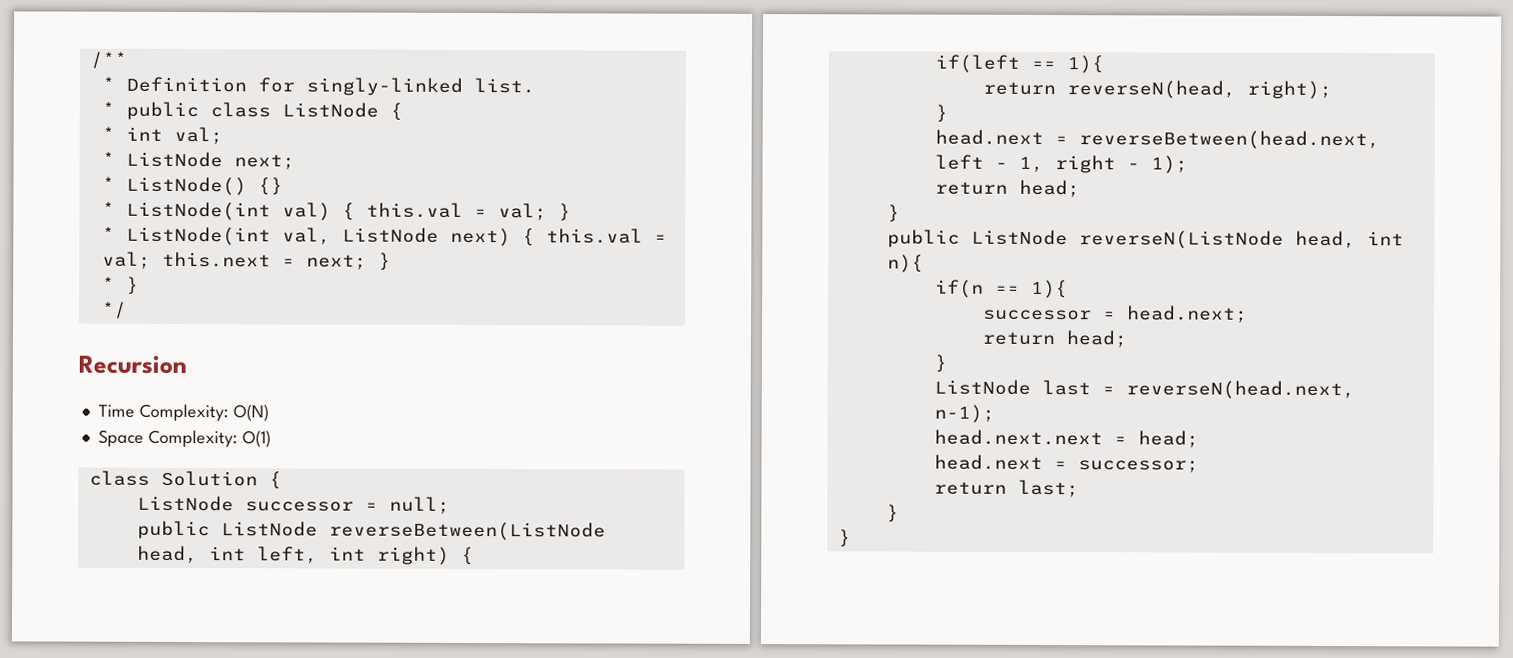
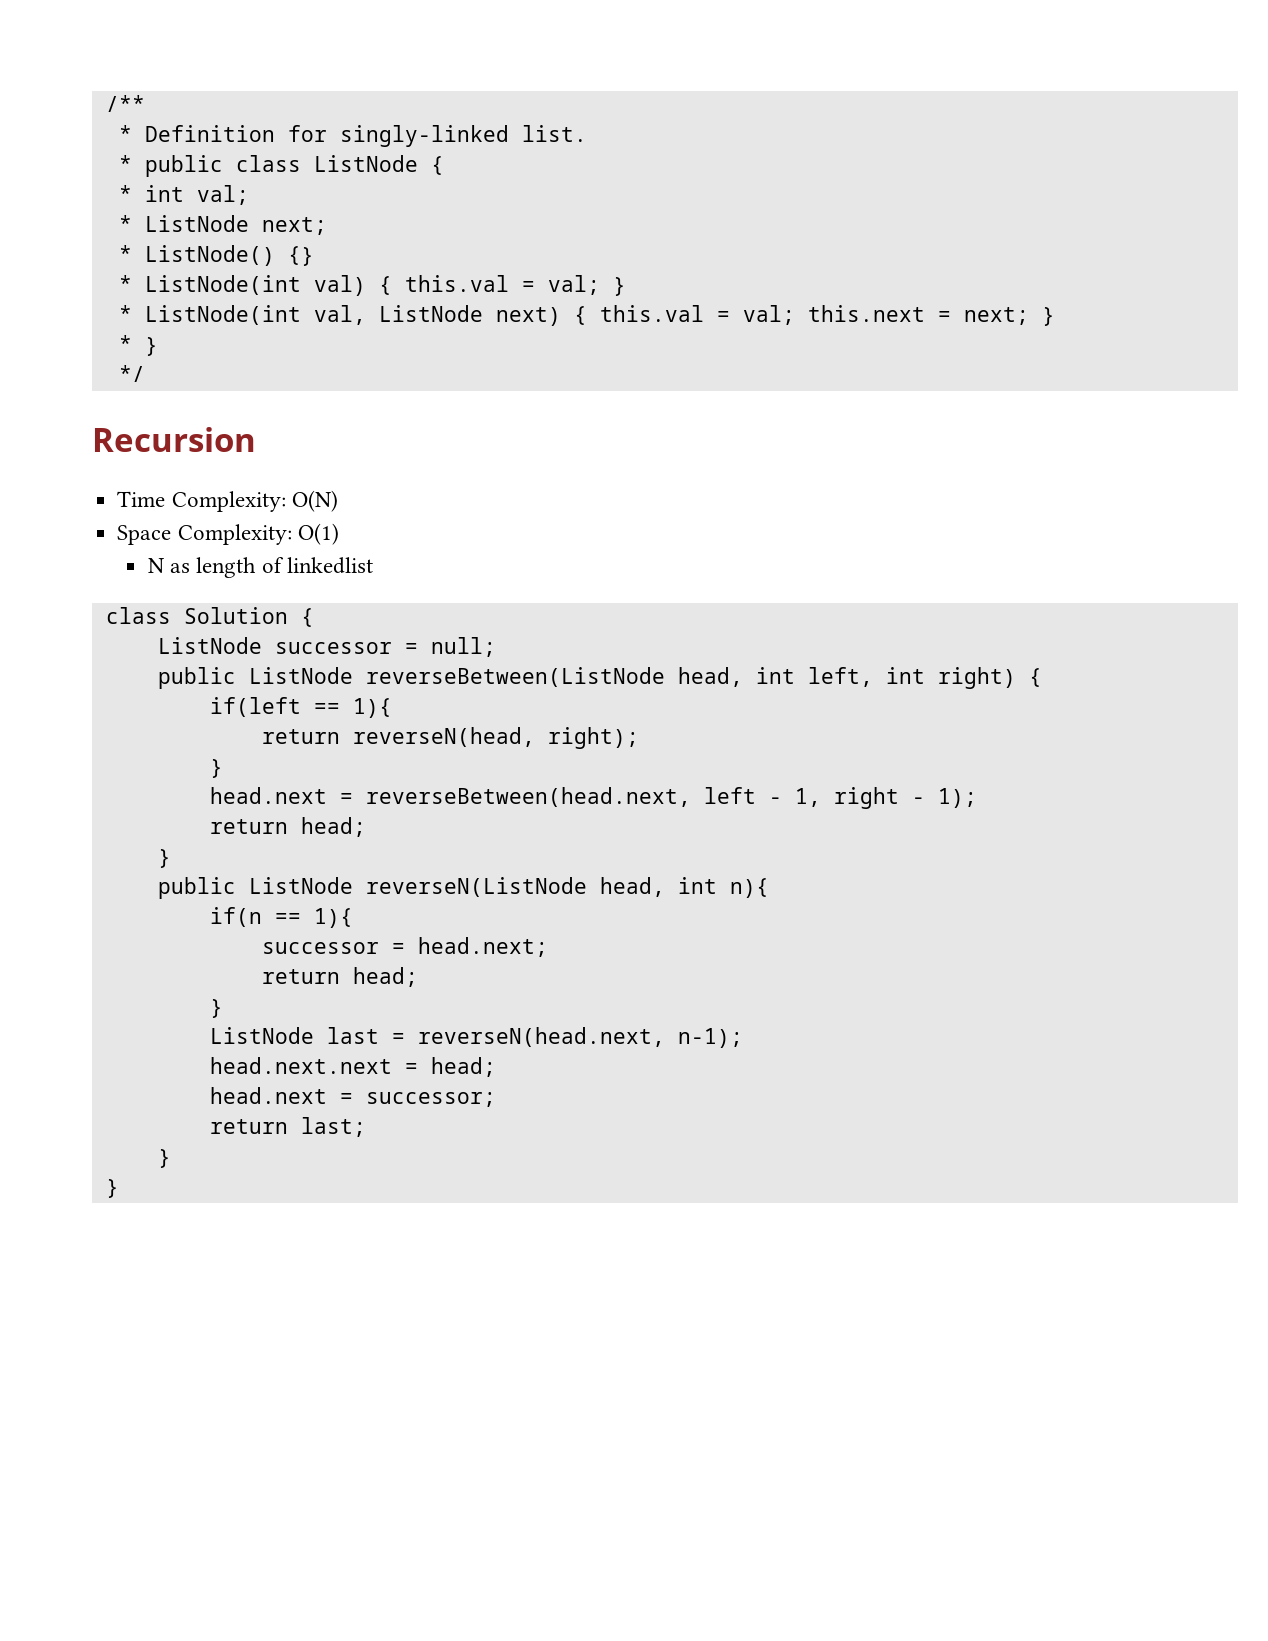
+ N as length of linkedlist

